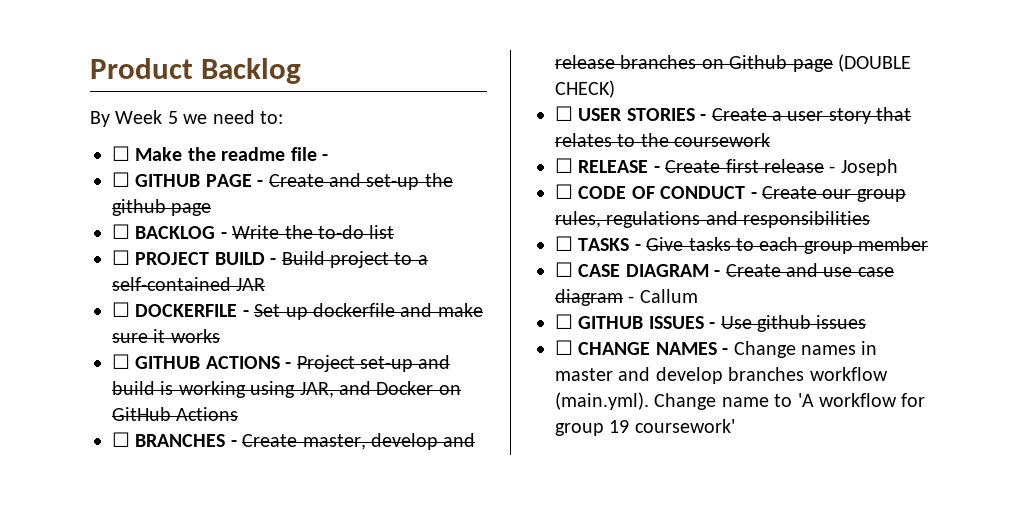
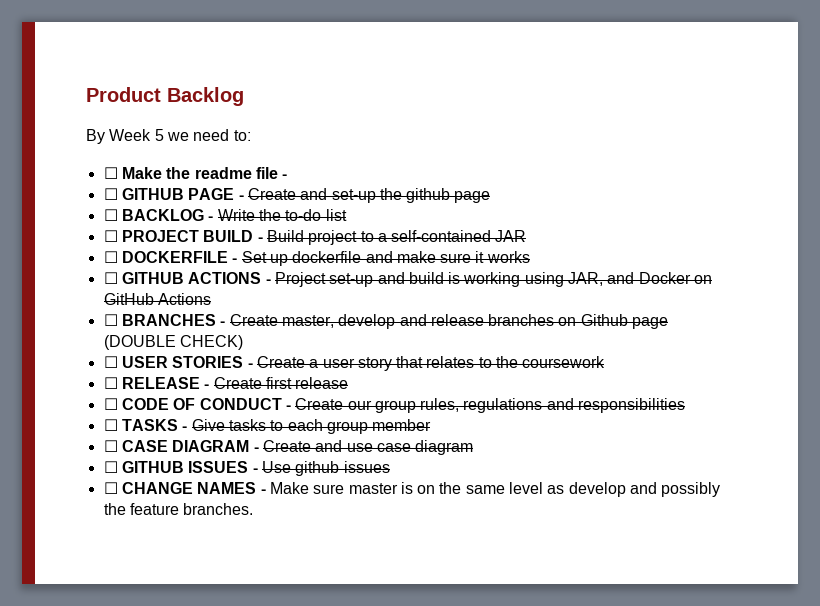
- ☐ RELEASE - Create first release - Joseph
+ ☐ RELEASE - Create first release
- ☐ CASE DIAGRAM - Create and use case diagram - Callum
+ ☐ CASE DIAGRAM - Create and use case diagram
- ☐ CHANGE NAMES - Change names in master and develop branches workflow (main.yml). Change name to 'A workflow for group 19 coursework'
+ ☐ CHANGE NAMES - Make sure master is on the same level as develop and possibly the feature branches.

